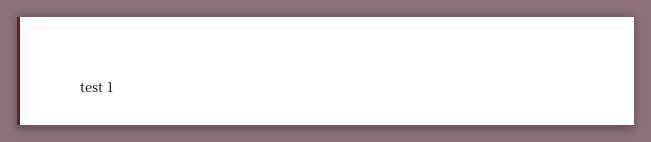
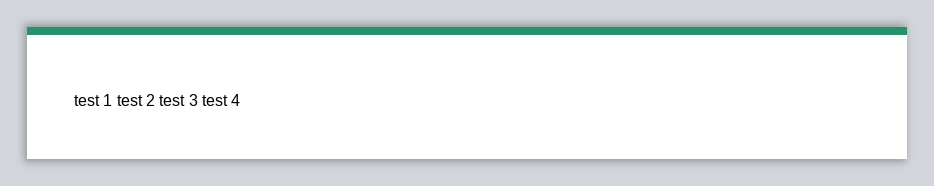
- test 1
+ test 1 test 2 test 3 test 4

